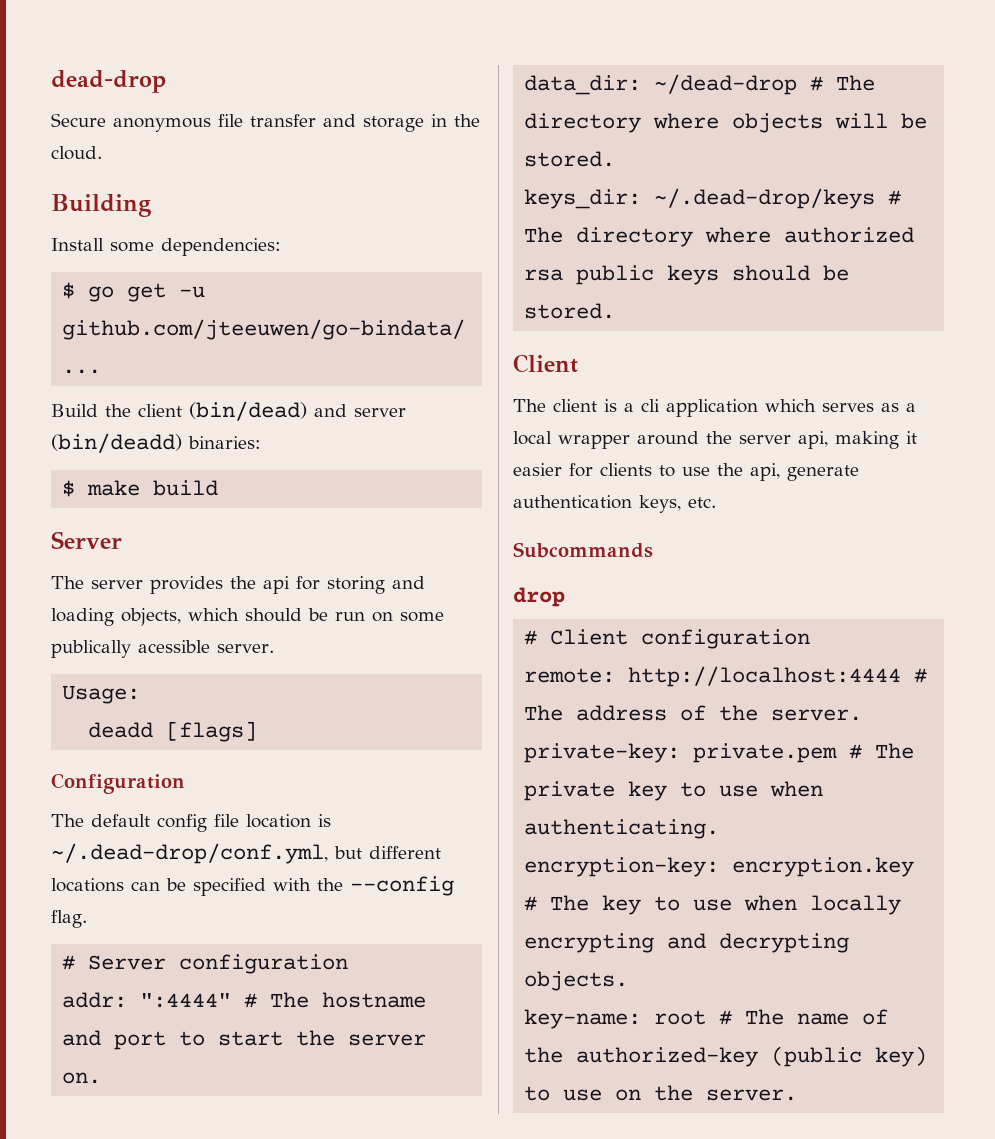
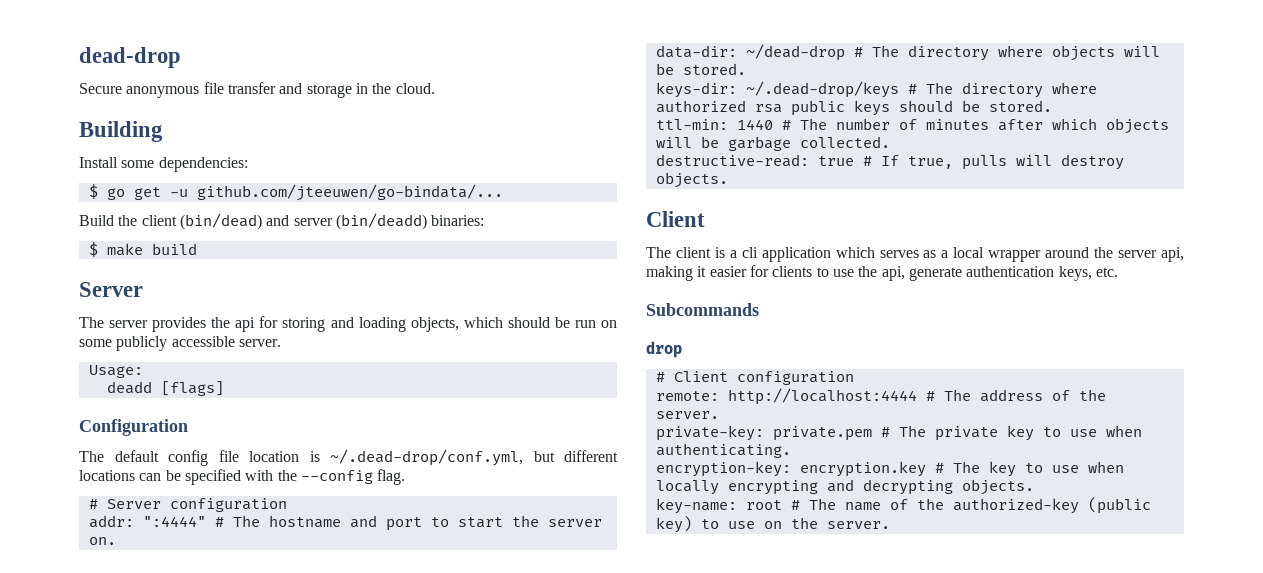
- The server provides the api for storing and loading objects, which should be run on some publically acessible server.
+ The server provides the api for storing and loading objects, which should be run on some publicly accessible server.
- data_dir: ~/dead-drop # The directory where objects will be stored.
+ data-dir: ~/dead-drop # The directory where objects will be stored.
- keys_dir: ~/.dead-drop/keys # The directory where authorized rsa public keys should be stored.
+ keys-dir: ~/.dead-drop/keys # The directory where authorized rsa public keys should be stored.
+ ttl-min: 1440 # The number of minutes after which objects will be garbage collected.
+ destructive-read: true # If true, pulls will destroy objects.

